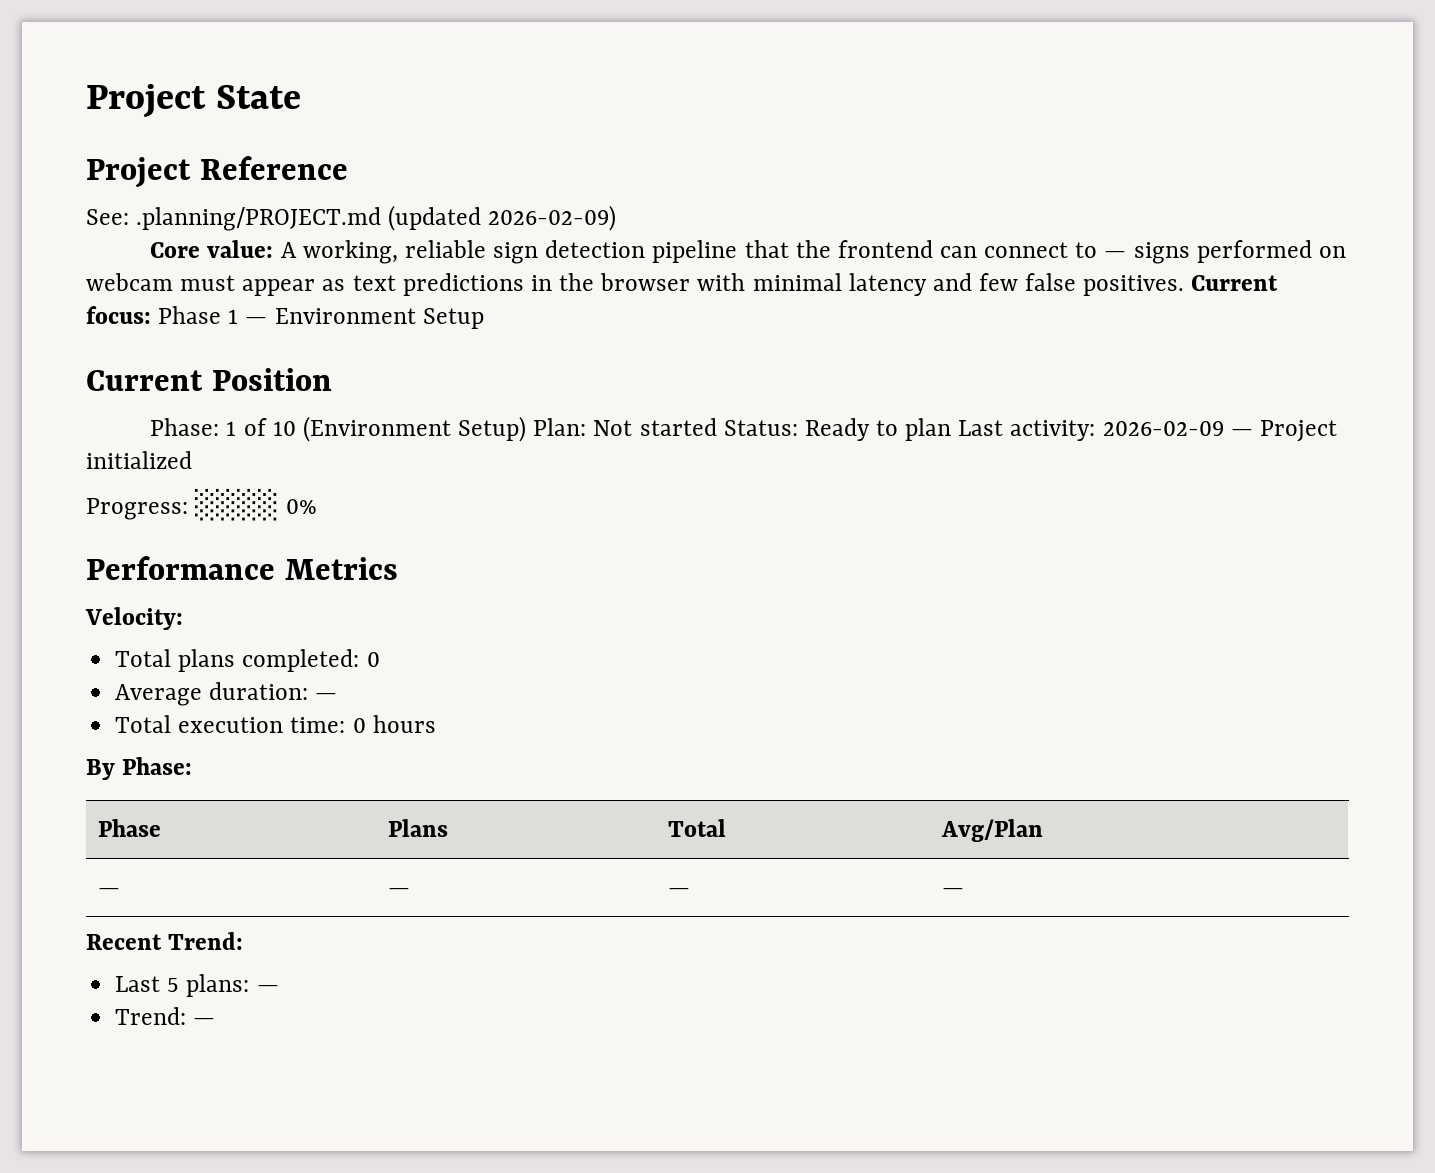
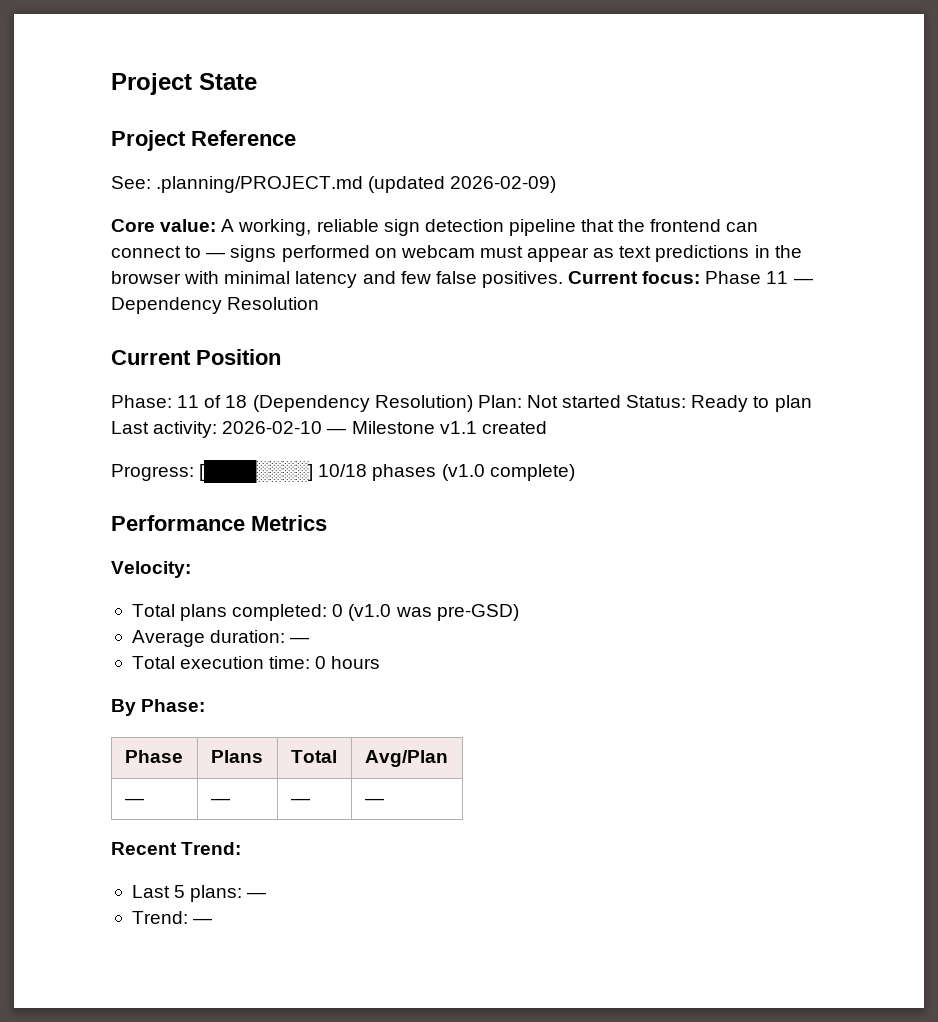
- Current focus: Phase 1 — Environment Setup
+ Current focus: Phase 11 — Dependency Resolution
- Phase: 1 of 10 (Environment Setup) Plan: Not started Status: Ready to plan Last activity: 2026-02-09 — Project initialized
- Progress: ░░░░ 0%
+ Phase: 11 of 18 (Dependency Resolution) Plan: Not started Status: Ready to plan Last activity: 2026-02-10 — Milestone v1.1 created
+ Progress: [████░░░░] 10/18 phases (v1.0 complete)
- Total plans completed: 0
+ Total plans completed: 0 (v1.0 was pre-GSD)

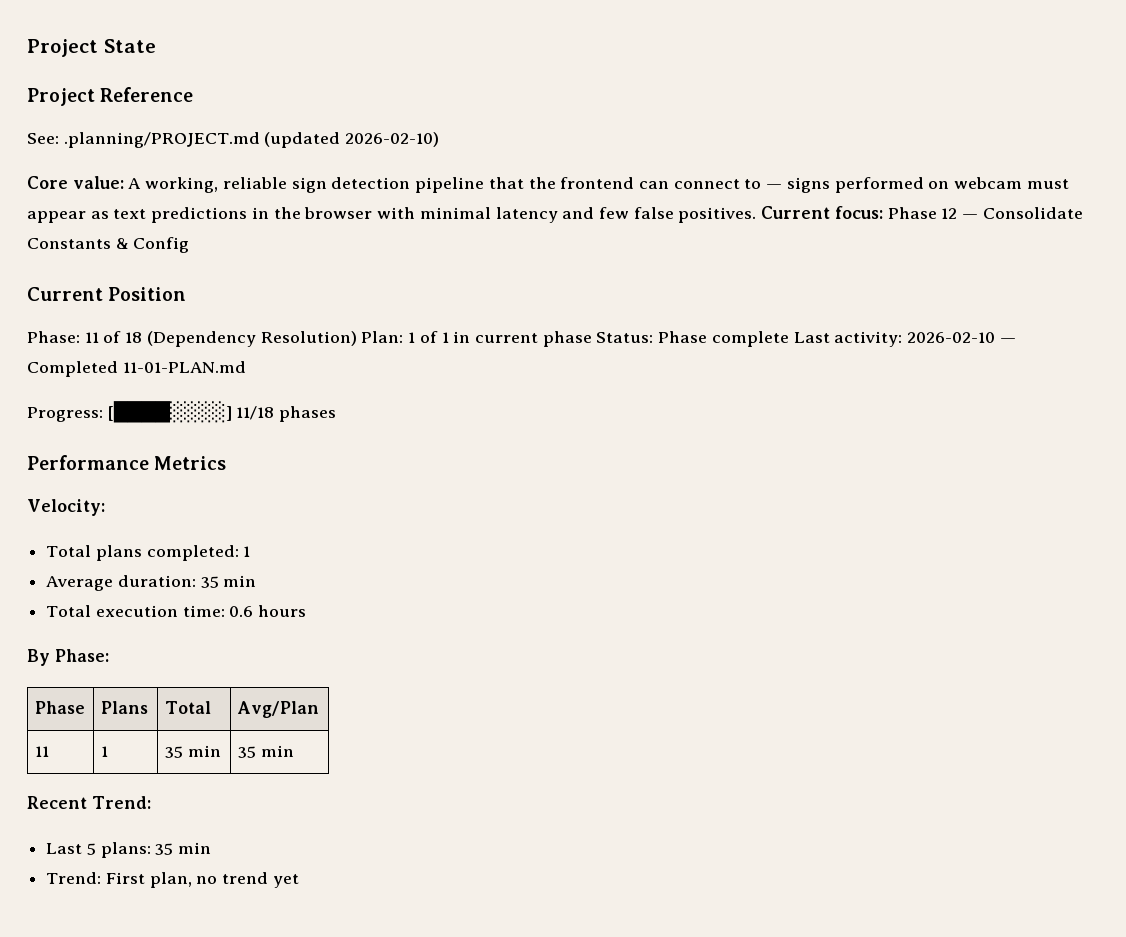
- See: .planning/PROJECT.md (updated 2026-02-09)
+ See: .planning/PROJECT.md (updated 2026-02-10)
- Current focus: Phase 11 — Dependency Resolution
+ Current focus: Phase 12 — Consolidate Constants & Config
- Phase: 11 of 18 (Dependency Resolution) Plan: Not started Status: Ready to plan Last activity: 2026-02-10 — Milestone v1.1 created
+ Phase: 11 of 18 (Dependency Resolution) Plan: 1 of 1 in current phase Status: Phase complete Last activity: 2026-02-10 — Completed 11-01-PLAN.md
- Progress: [████░░░░] 10/18 phases (v1.0 complete)
+ Progress: [████░░░░] 11/18 phases
- Total plans completed: 0 (v1.0 was pre-GSD)
+ Total plans completed: 1
- Average duration: —
+ Average duration: 35 min
- Total execution time: 0 hours
+ Total execution time: 0.6 hours
- — | — | — | —
+ 11 | 1 | 35 min | 35 min
- Last 5 plans: —
- Trend: —
+ Last 5 plans: 35 min
+ Trend: First plan, no trend yet

